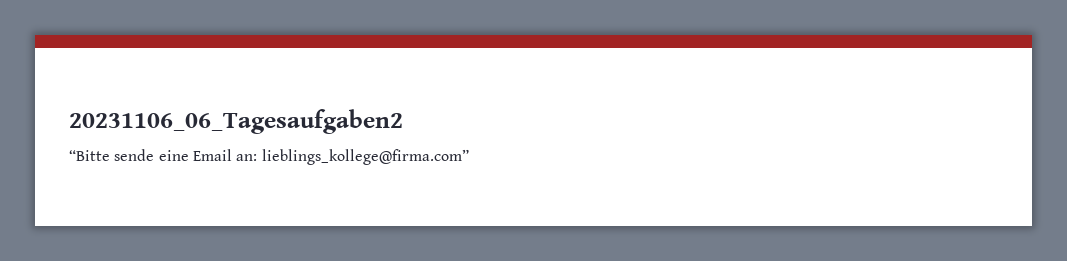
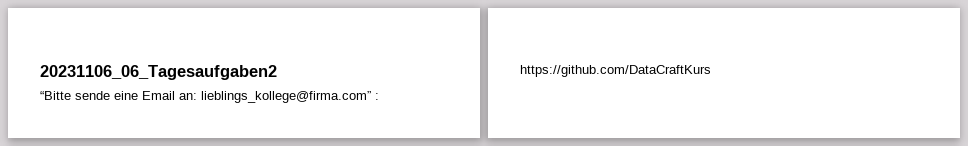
- “Bitte sende eine Email an: lieblings_kollege@firma.com”
+ “Bitte sende eine Email an: lieblings_kollege@firma.com” : https://github.com/DataCraftKurs

